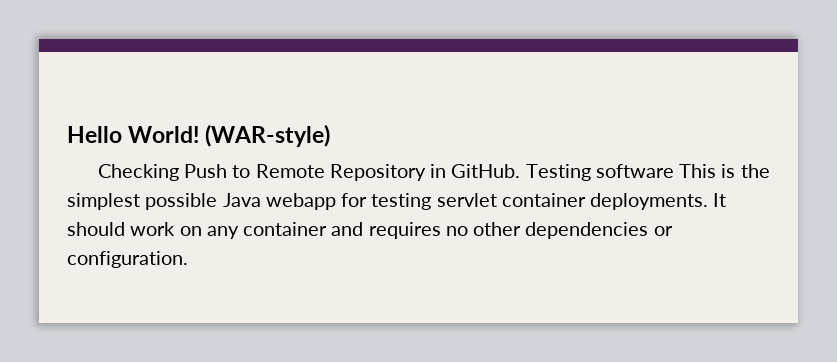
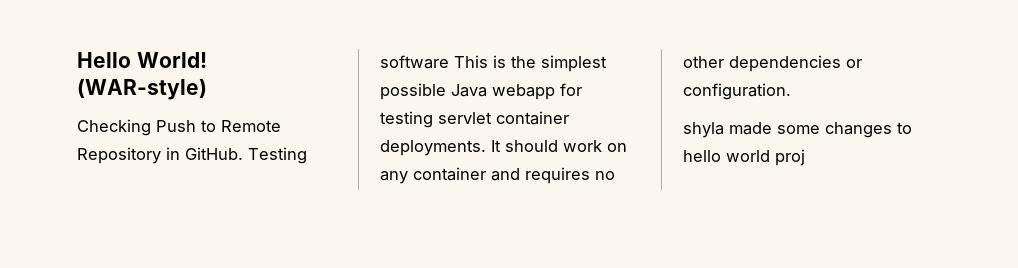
+ shyla made some changes to hello world proj

